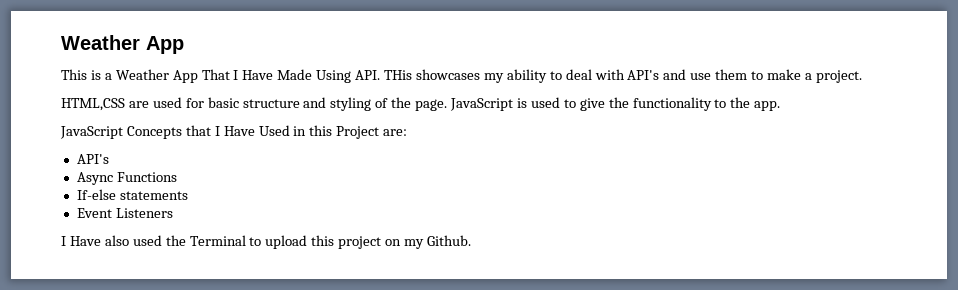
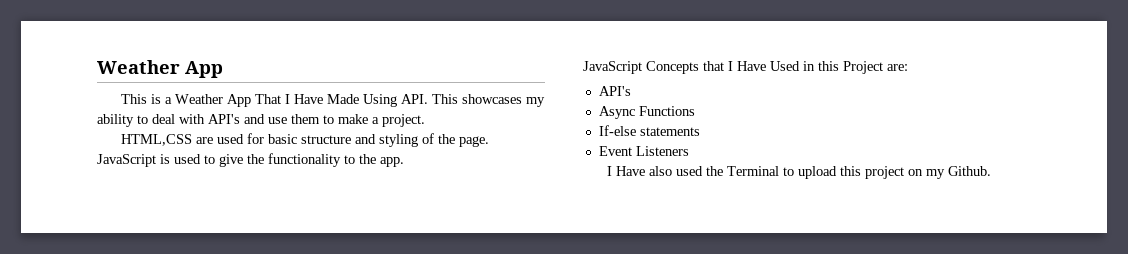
- This is a Weather App That I Have Made Using API. THis showcases my ability to deal with API's and use them to make a project.
+ This is a Weather App That I Have Made Using API. This showcases my ability to deal with API's and use them to make a project.

